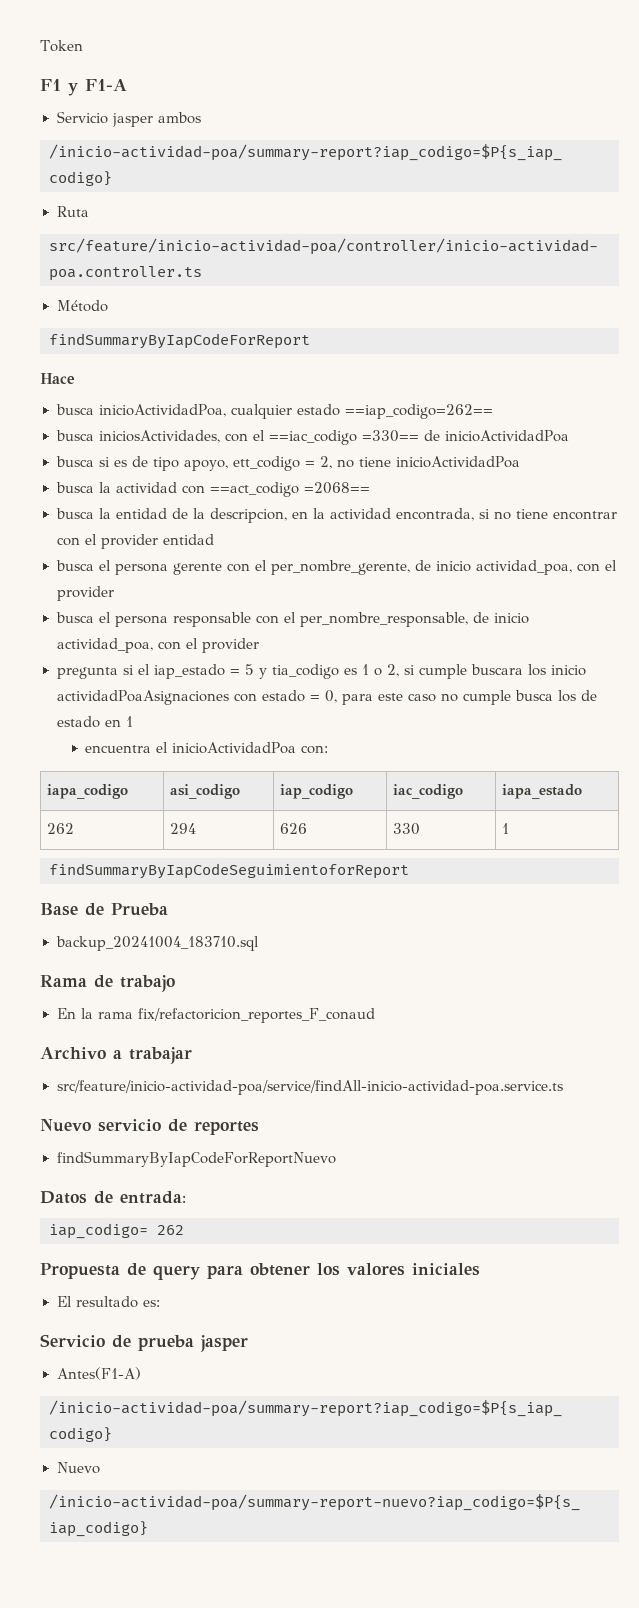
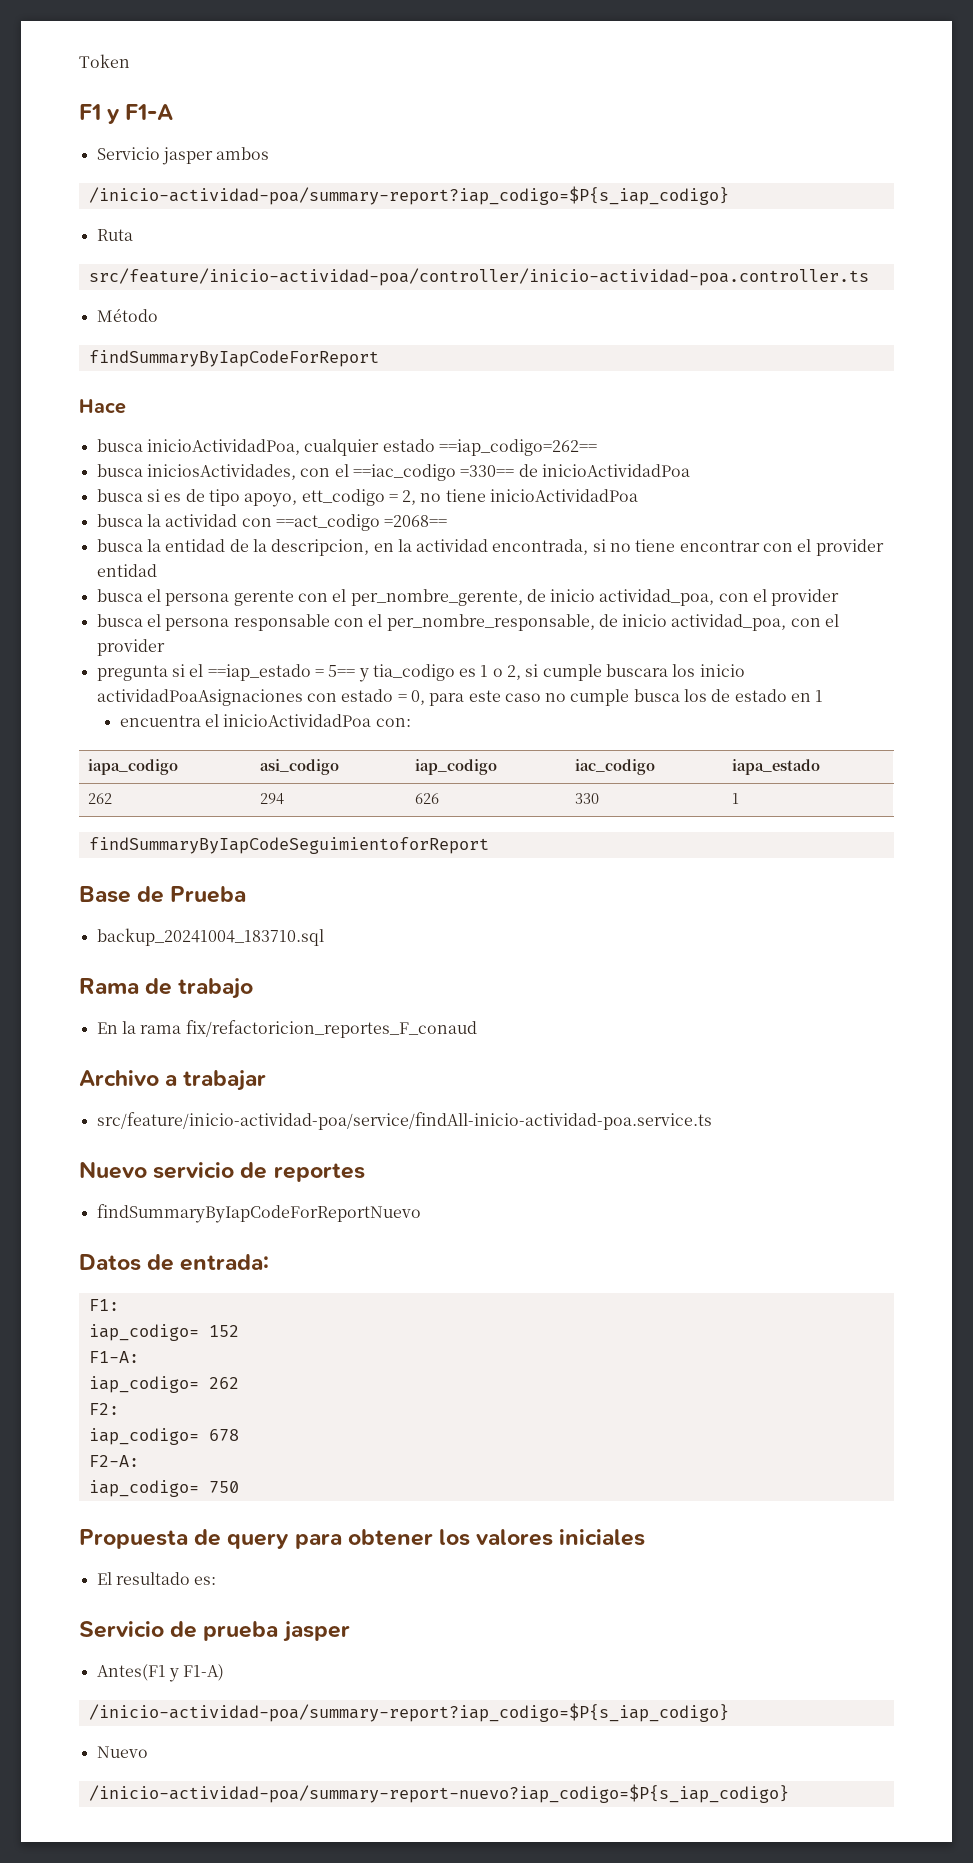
- pregunta si el iap_estado = 5 y tia_codigo es 1 o 2, si cumple buscara los inicio actividadPoaAsignaciones con estado = 0, para este caso no cumple busca los de estado en 1
+ pregunta si el ==iap_estado = 5== y tia_codigo es 1 o 2, si cumple buscara los inicio actividadPoaAsignaciones con estado = 0, para este caso no cumple busca los de estado en 1
+ F1:
+ iap_codigo= 152
+ F1-A:
  iap_codigo= 262
+ F2:
+ iap_codigo= 678
+ F2-A:
+ iap_codigo= 750
- Antes(F1-A)
+ Antes(F1 y F1-A)

